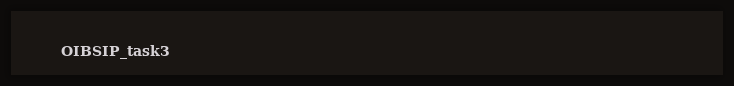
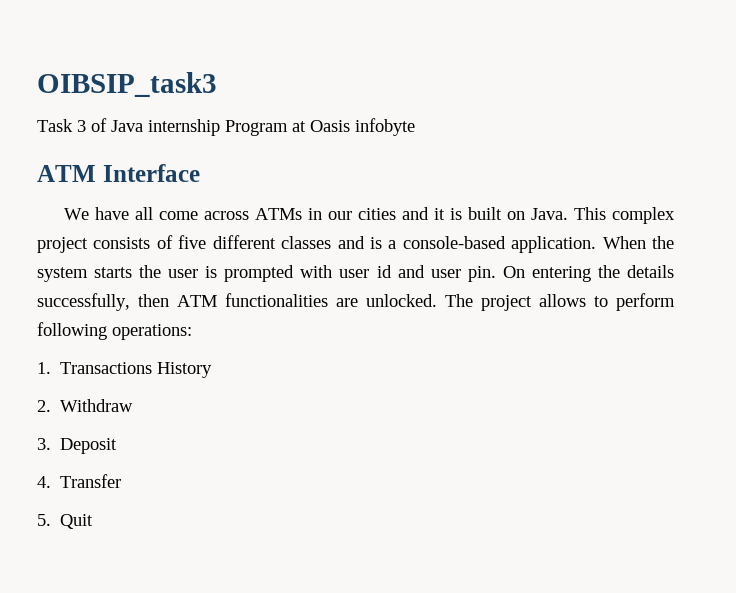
+ Task 3 of Java internship Program at Oasis infobyte
+ ATM Interface
+ We have all come across ATMs in our cities and it is built on Java. This complex project consists of five different classes and is a console-based application. When the system starts the user is prompted with user id and user pin. On entering the details successfully, then ATM functionalities are unlocked. The project allows to perform following operations:
+ 1. Transactions History
+ 2. Withdraw
+ 3. Deposit
+ 4. Transfer
+ 5. Quit

